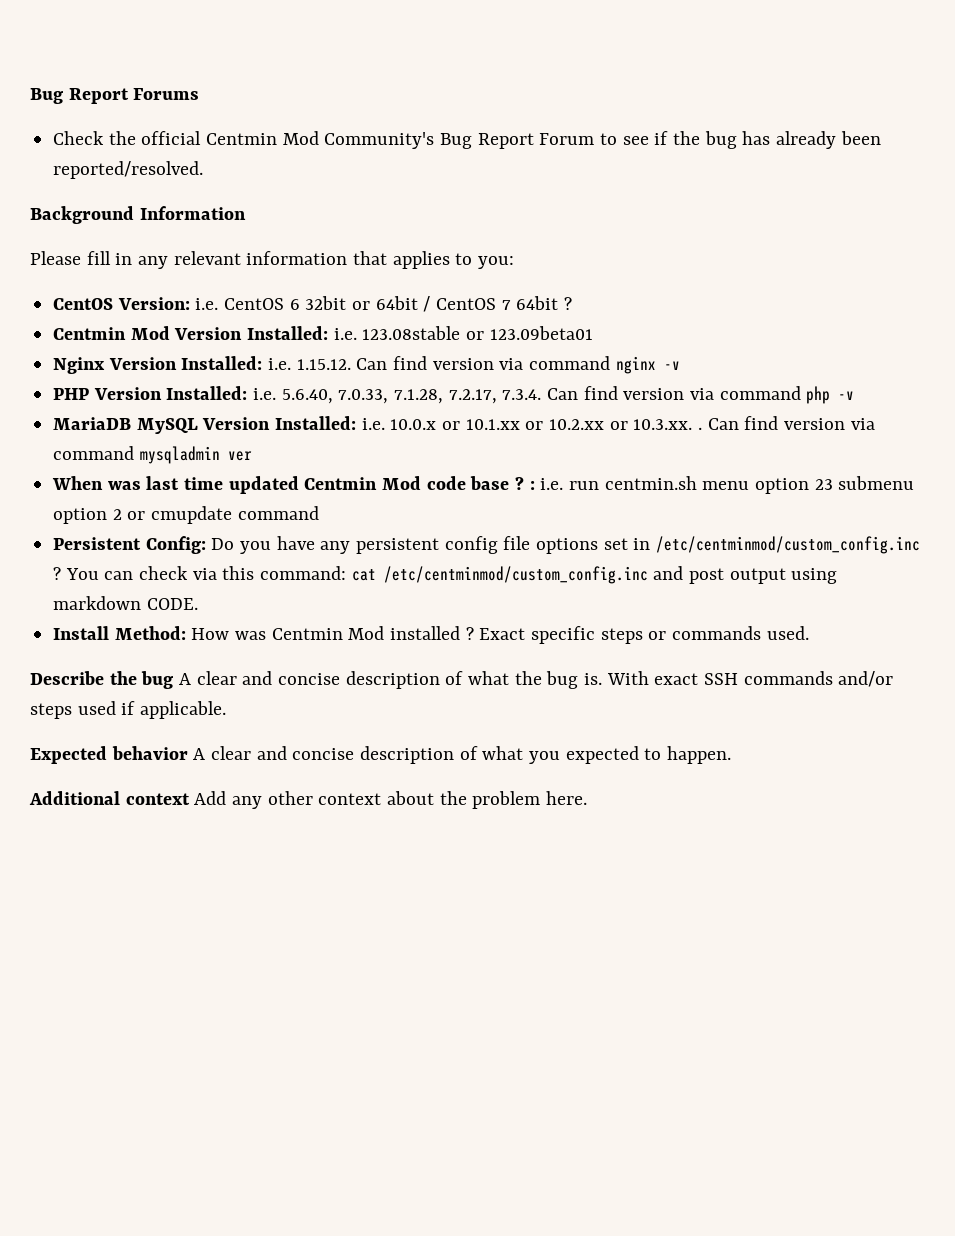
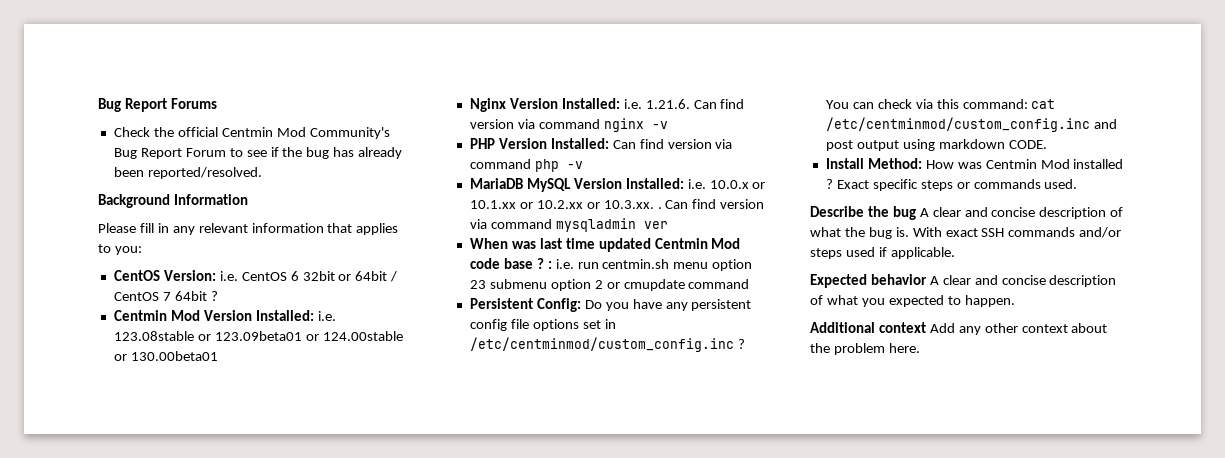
- Centmin Mod Version Installed: i.e. 123.08stable or 123.09beta01
+ Centmin Mod Version Installed: i.e. 123.08stable or 123.09beta01 or 124.00stable or 130.00beta01
- Nginx Version Installed: i.e. 1.15.12. Can find version via command nginx -v
+ Nginx Version Installed: i.e. 1.21.6. Can find version via command nginx -v
- PHP Version Installed: i.e. 5.6.40, 7.0.33, 7.1.28, 7.2.17, 7.3.4. Can find version via command php -v
+ PHP Version Installed: Can find version via command php -v

